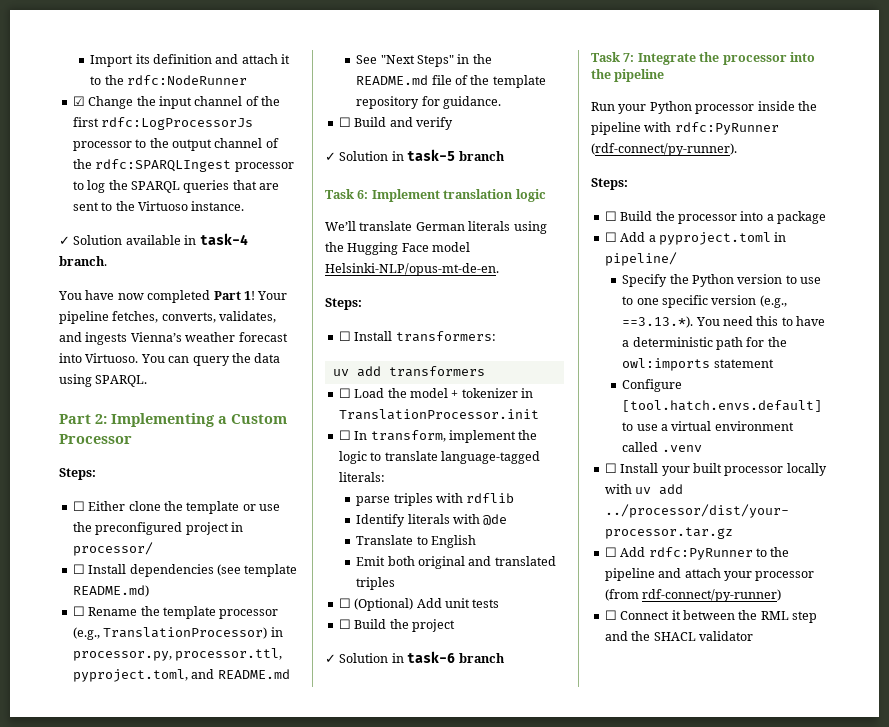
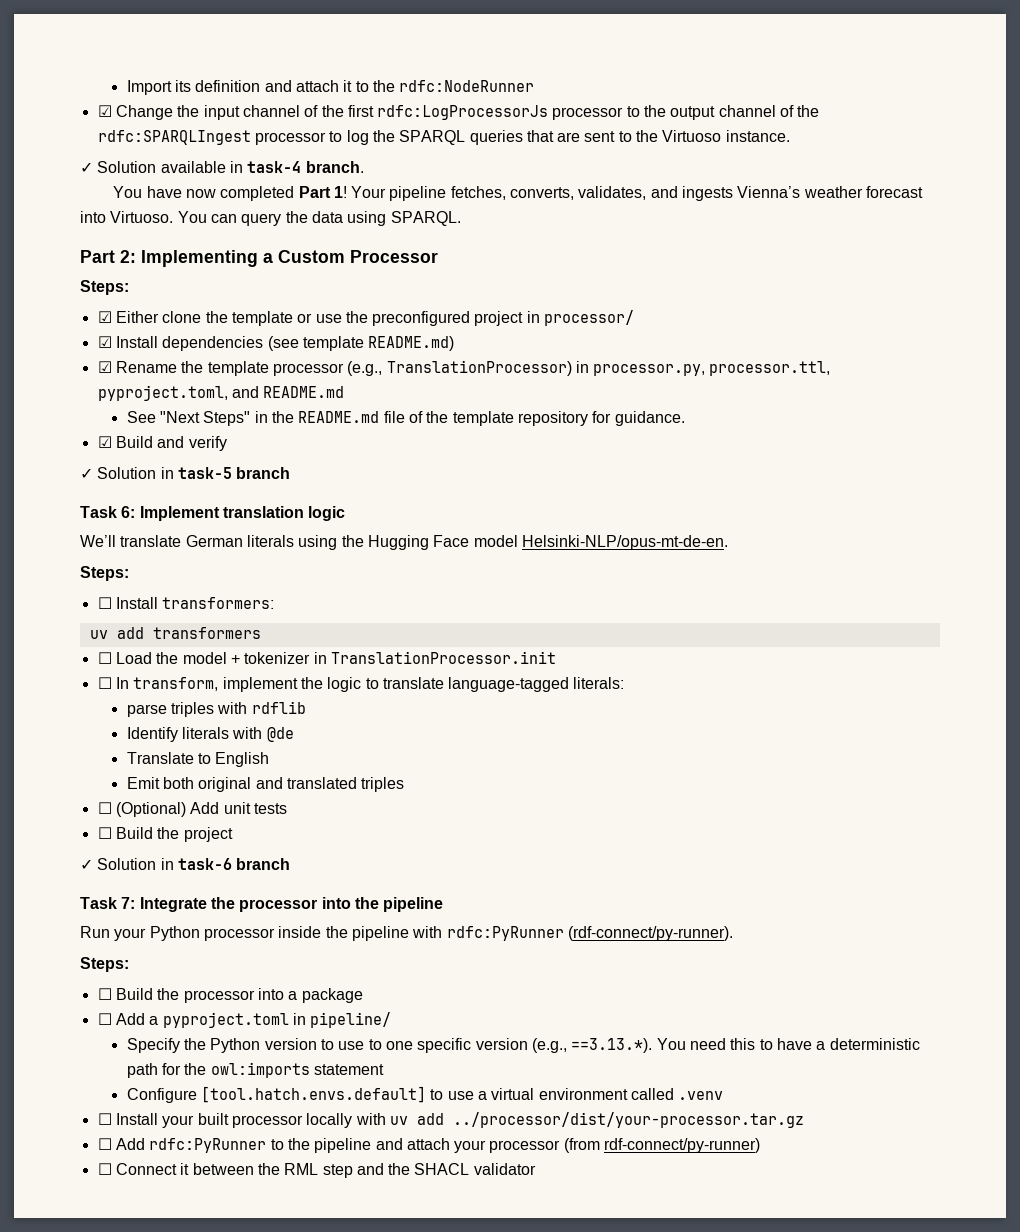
- ☐ Either clone the template or use the preconfigured project in processor/
+ ☑ Either clone the template or use the preconfigured project in processor/
- ☐ Install dependencies (see template README.md)
+ ☑ Install dependencies (see template README.md)
- ☐ Rename the template processor (e.g., TranslationProcessor) in processor.py, processor.ttl, pyproject.toml, and README.md
+ ☑ Rename the template processor (e.g., TranslationProcessor) in processor.py, processor.ttl, pyproject.toml, and README.md
- ☐ Build and verify
+ ☑ Build and verify

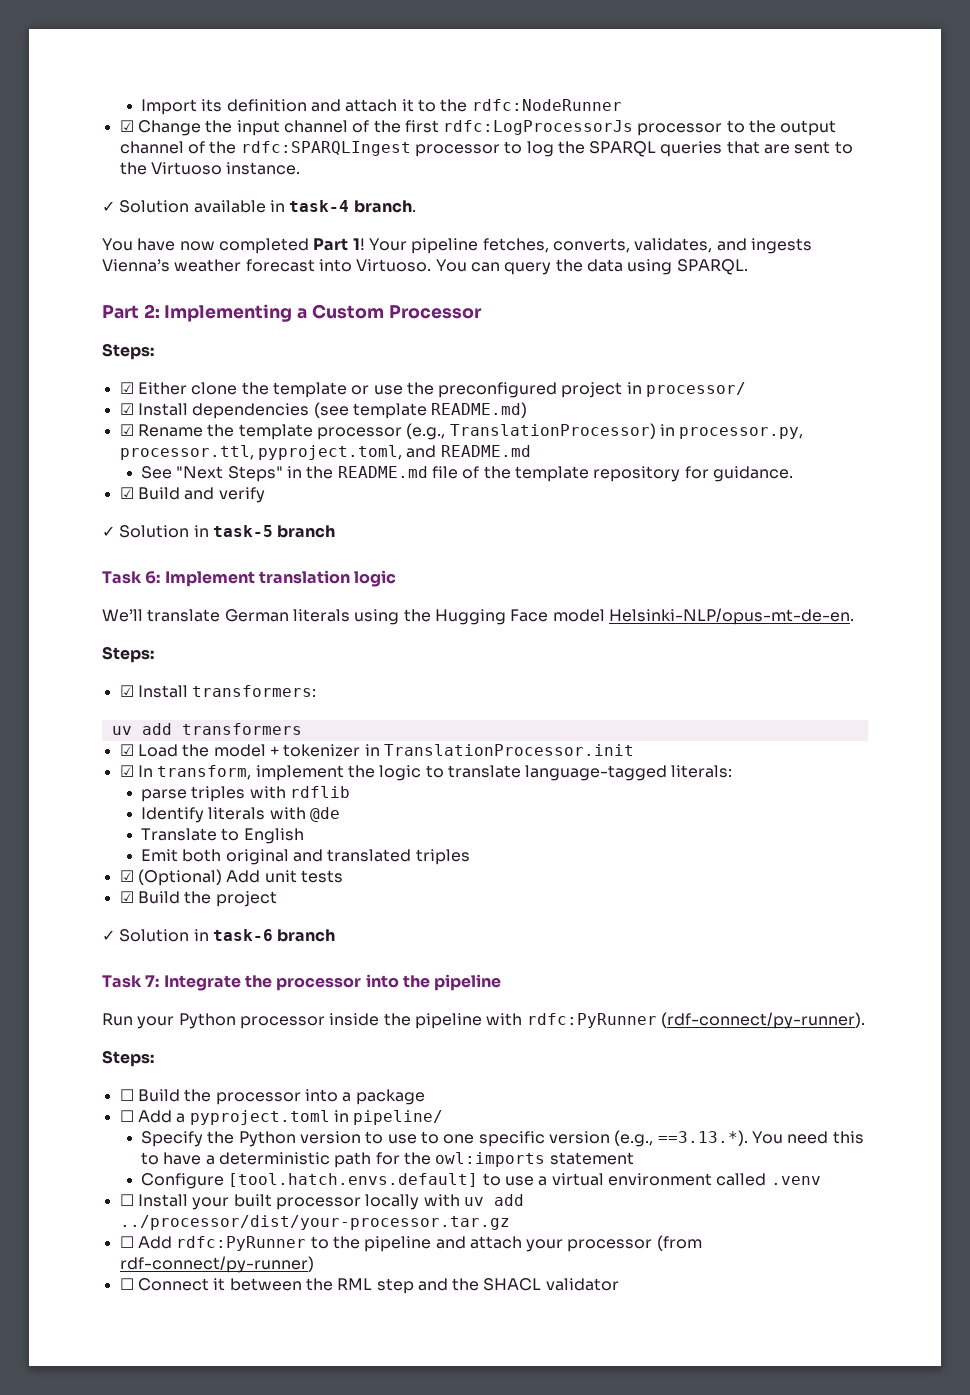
- ☐ Install transformers:
+ ☑ Install transformers:
- ☐ Load the model + tokenizer in TranslationProcessor.init
+ ☑ Load the model + tokenizer in TranslationProcessor.init
- ☐ In transform, implement the logic to translate language-tagged literals:
+ ☑ In transform, implement the logic to translate language-tagged literals:
- ☐ (Optional) Add unit tests
+ ☑ (Optional) Add unit tests
- ☐ Build the project
+ ☑ Build the project

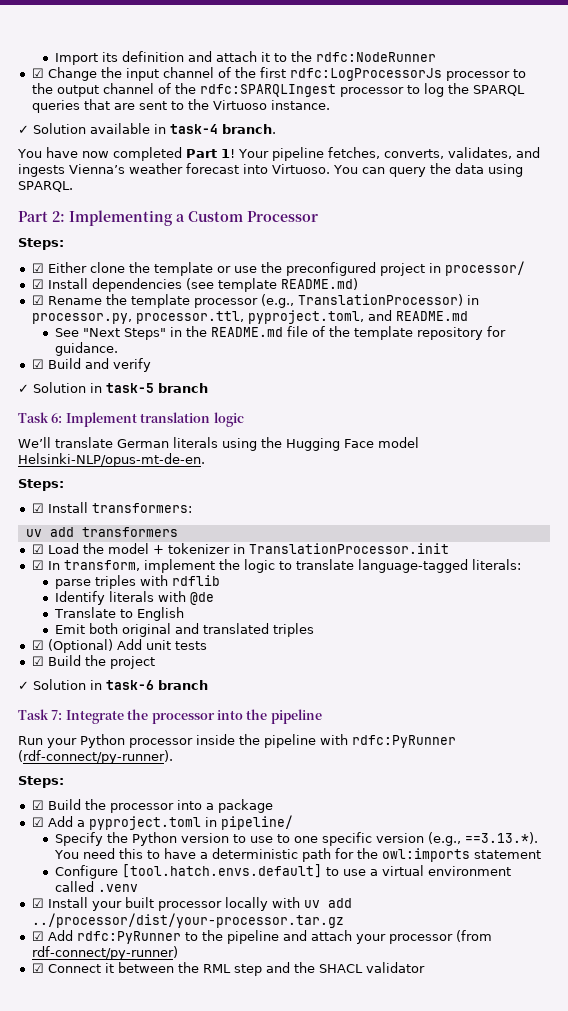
- ☐ Build the processor into a package
+ ☑ Build the processor into a package
- ☐ Add a pyproject.toml in pipeline/
+ ☑ Add a pyproject.toml in pipeline/
- ☐ Install your built processor locally with uv add ../processor/dist/your-processor.tar.gz
+ ☑ Install your built processor locally with uv add ../processor/dist/your-processor.tar.gz
- ☐ Add rdfc:PyRunner to the pipeline and attach your processor (from rdf-connect/py-runner)
+ ☑ Add rdfc:PyRunner to the pipeline and attach your processor (from rdf-connect/py-runner)
- ☐ Connect it between the RML step and the SHACL validator
+ ☑ Connect it between the RML step and the SHACL validator

